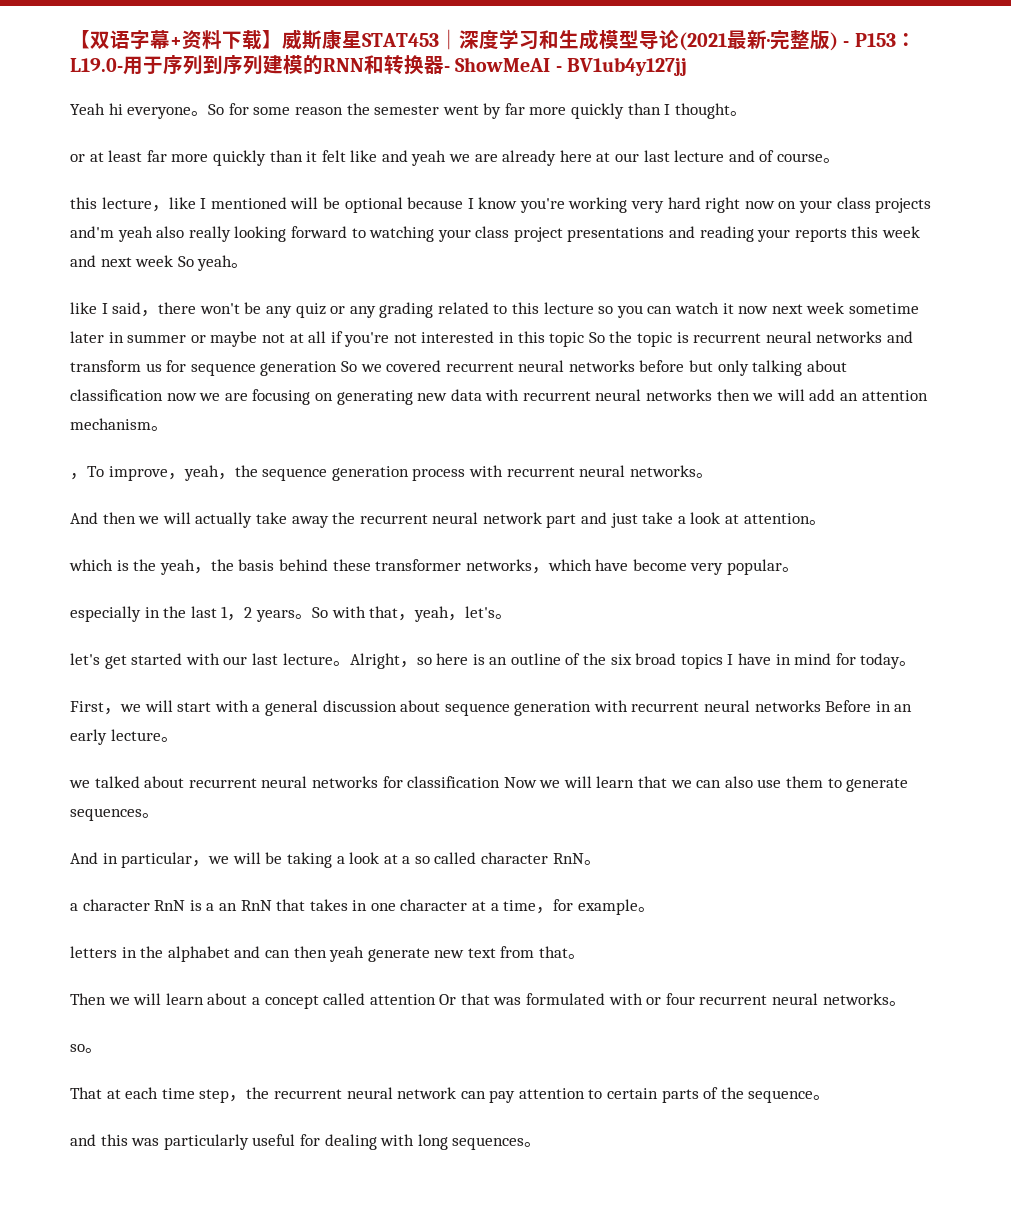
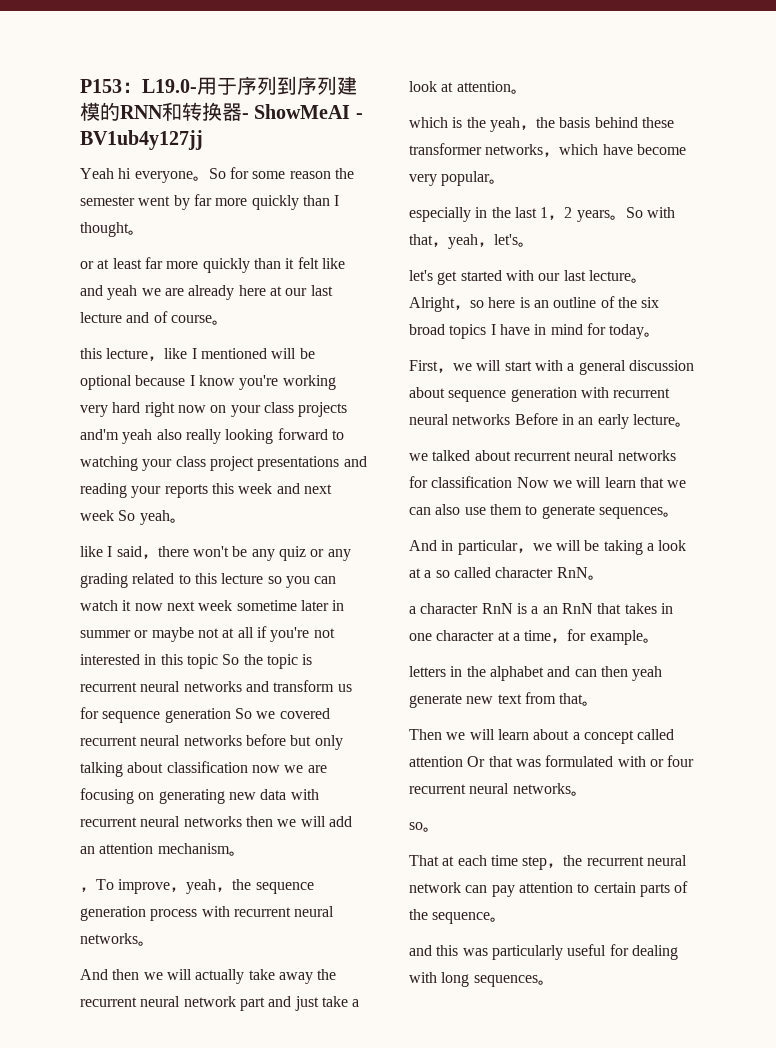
- 【双语字幕+资料下载】威斯康星STAT453｜深度学习和生成模型导论(2021最新·完整版) - P153：L19.0-用于序列到序列建模的RNN和转换器- ShowMeAI - BV1ub4y127jj
+ P153：L19.0-用于序列到序列建模的RNN和转换器- ShowMeAI - BV1ub4y127jj

